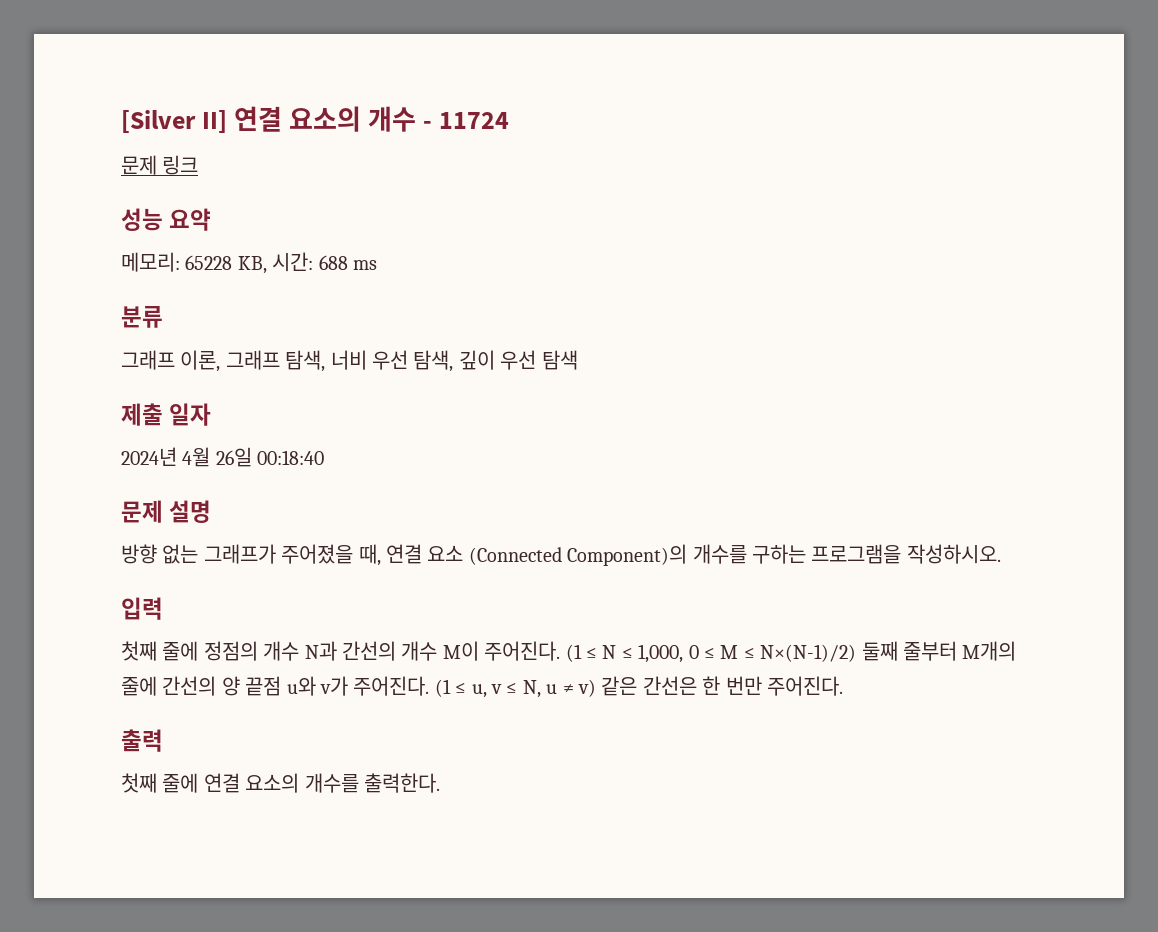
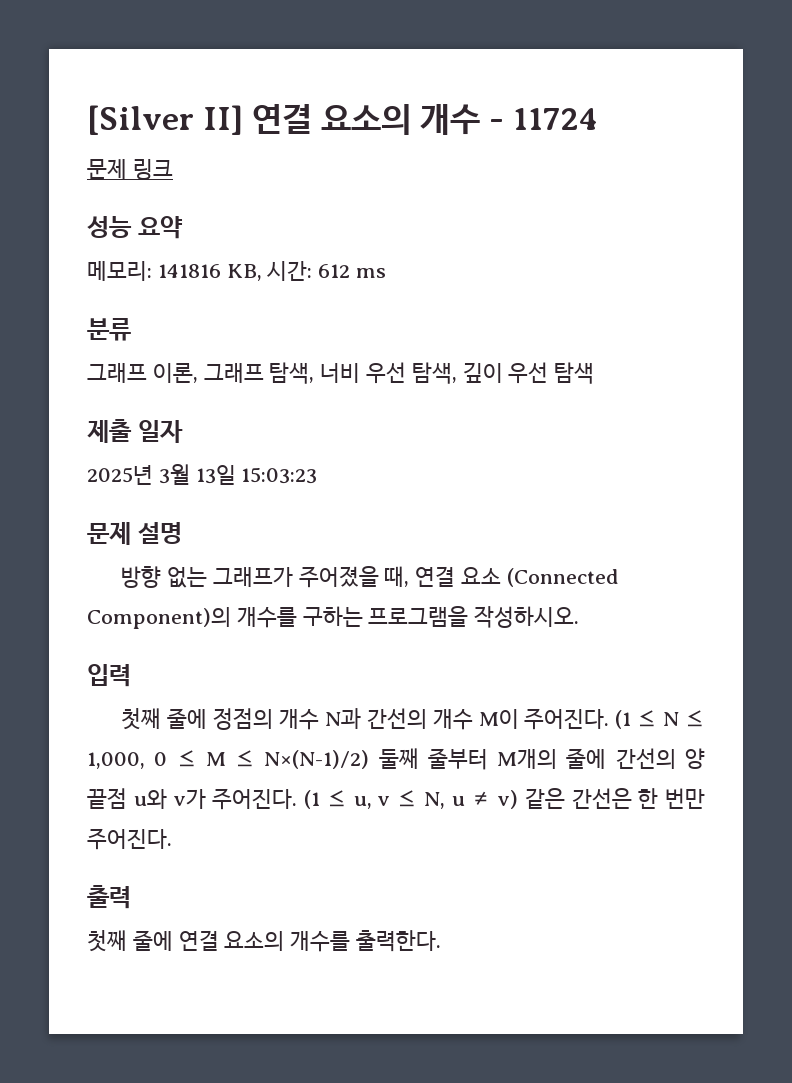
- 메모리: 65228 KB, 시간: 688 ms
+ 메모리: 141816 KB, 시간: 612 ms
- 2024년 4월 26일 00:18:40
+ 2025년 3월 13일 15:03:23

